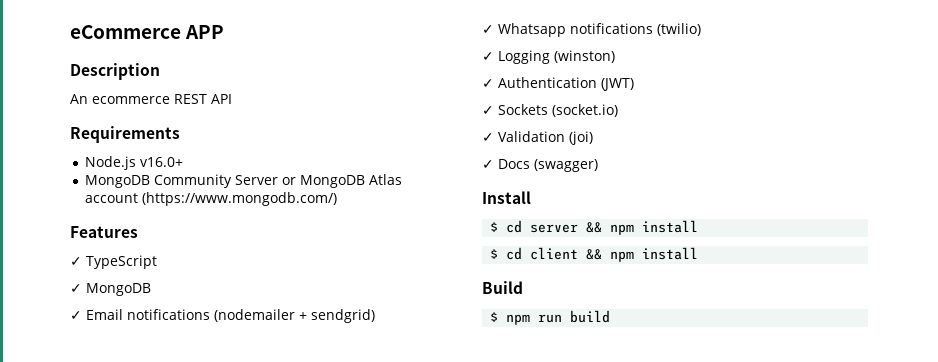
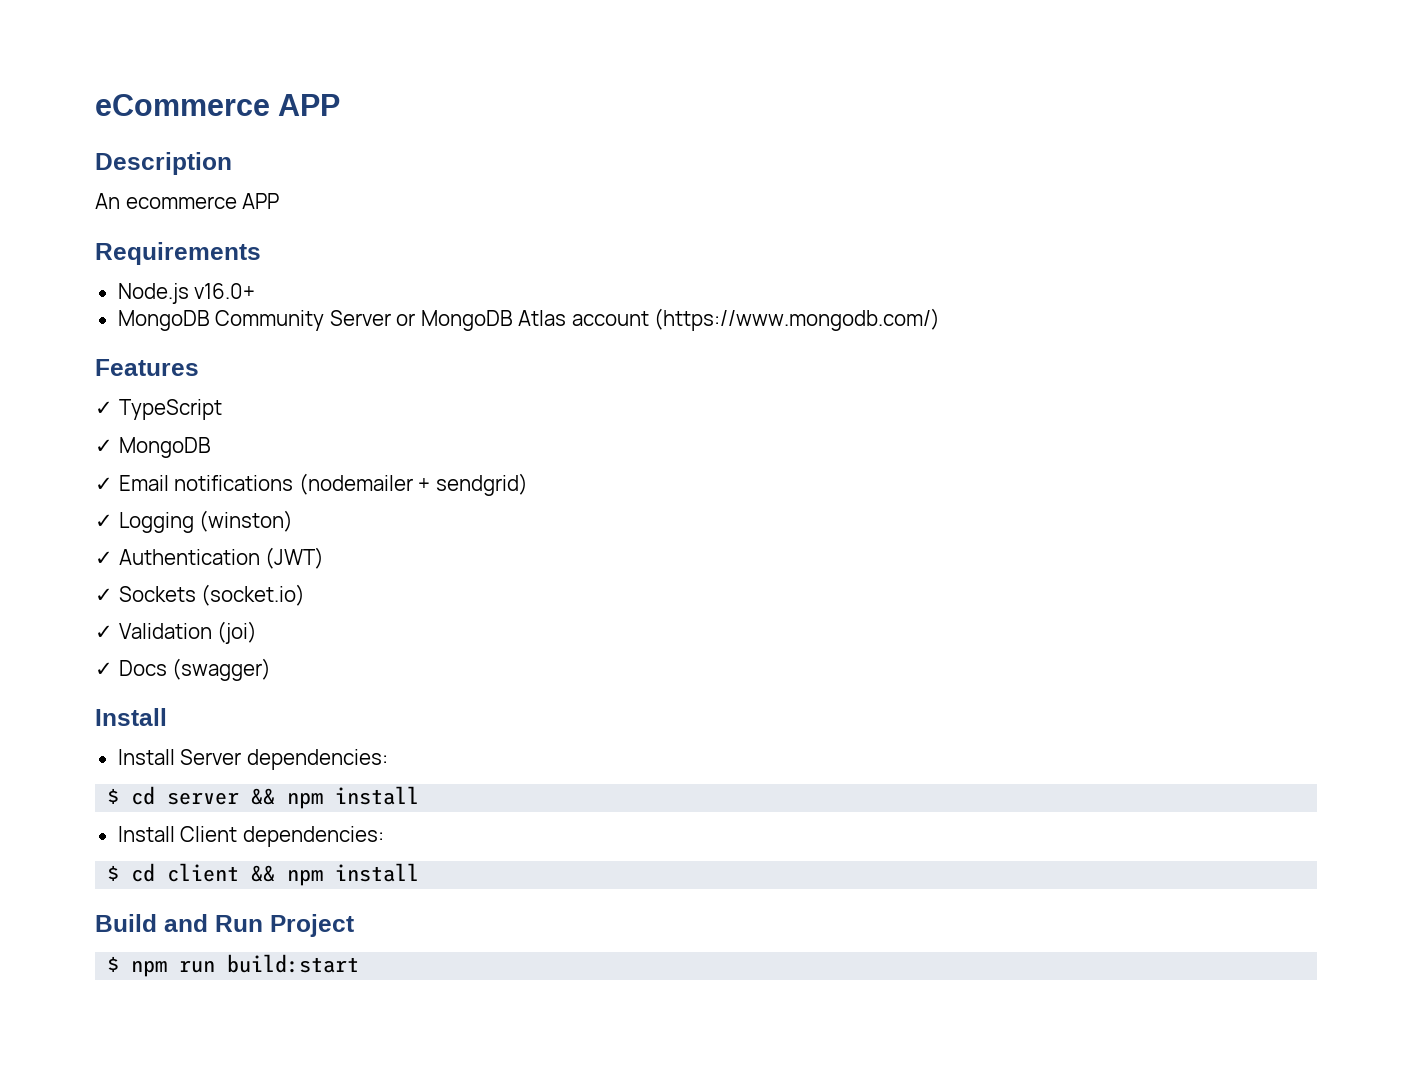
- An ecommerce REST API
+ An ecommerce APP
- ✓ Whatsapp notifications (twilio)
+ Install Server dependencies:
+ Install Client dependencies:
- Build
+ Build and Run Project
- $ npm run build
+ $ npm run build:start

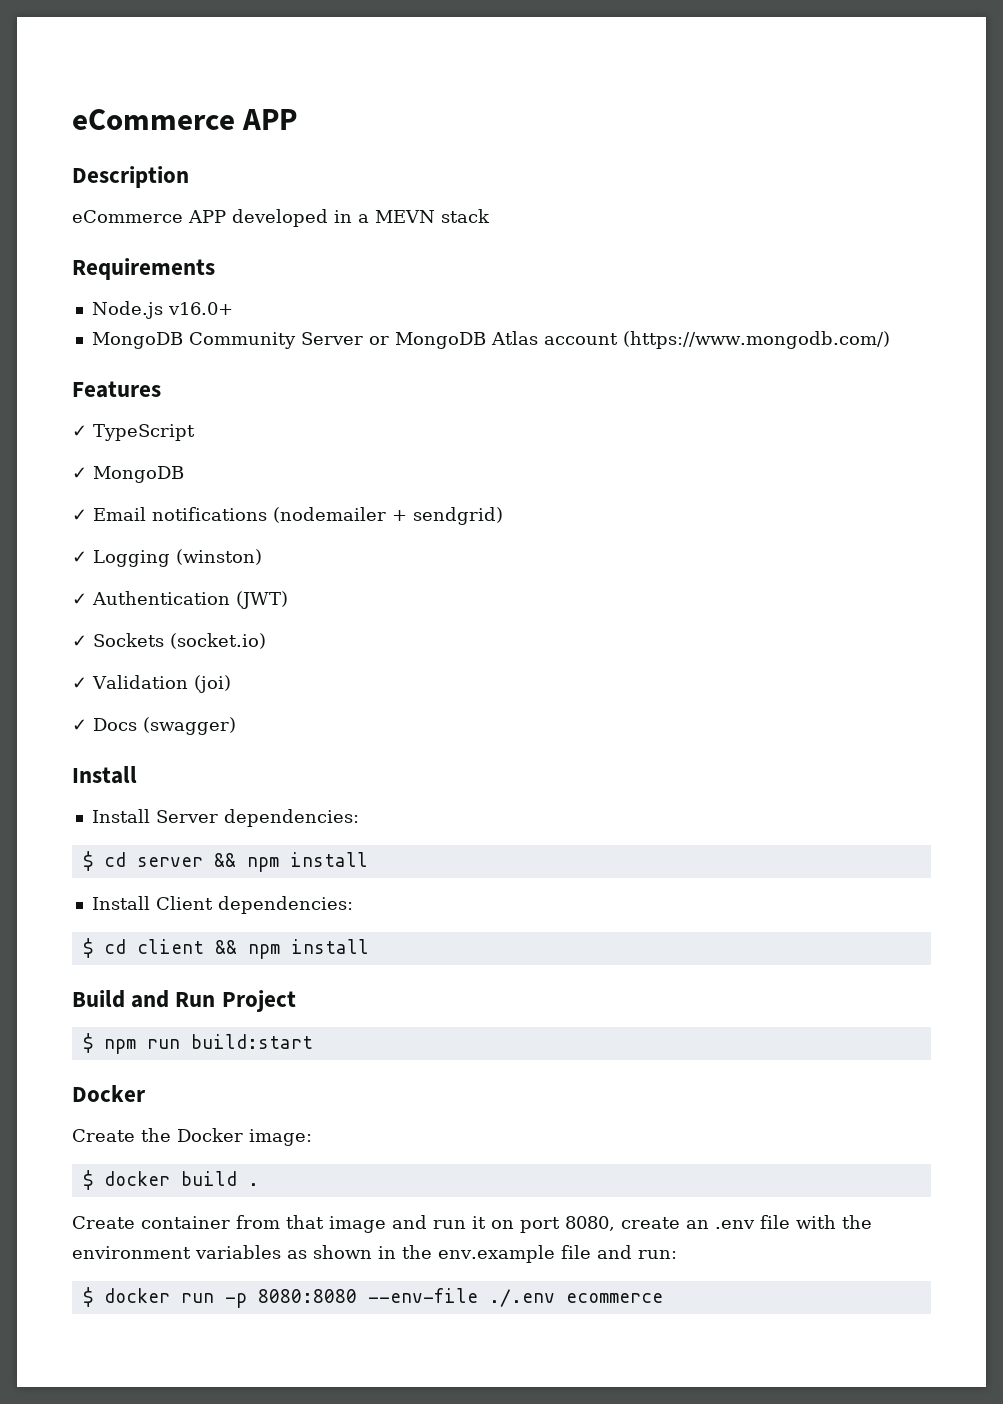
- An ecommerce APP
+ eCommerce APP developed in a MEVN stack
  $ npm run build:start
+ Docker
+ Create the Docker image:
+ $ docker build .
+ Create container from that image and run it on port 8080, create an .env file with the environment variables as shown in the env.example file and run:
+ $ docker run -p 8080:8080 --env-file ./.env ecommerce

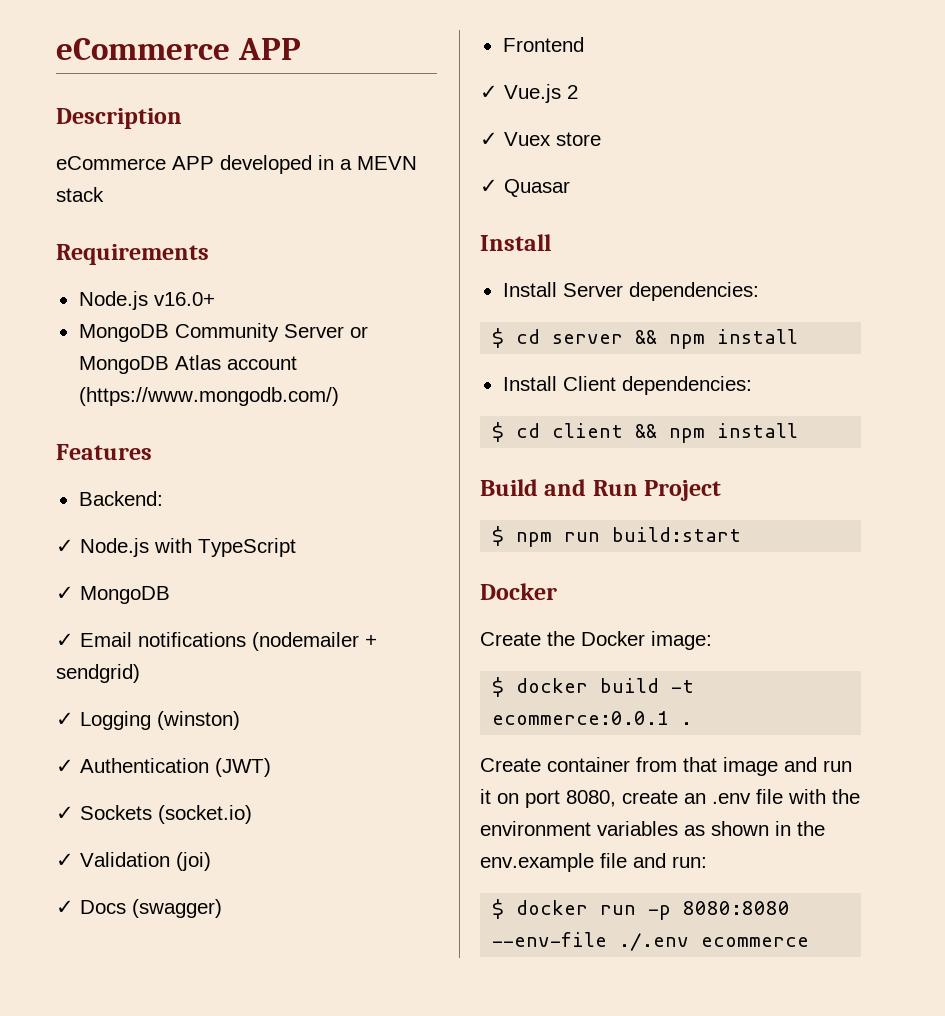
- ✓ TypeScript
+ Backend:
+ ✓ Node.js with TypeScript
+ Frontend
+ ✓ Vue.js 2
+ ✓ Vuex store
+ ✓ Quasar
- $ docker build .
+ $ docker build -t ecommerce:0.0.1 .

